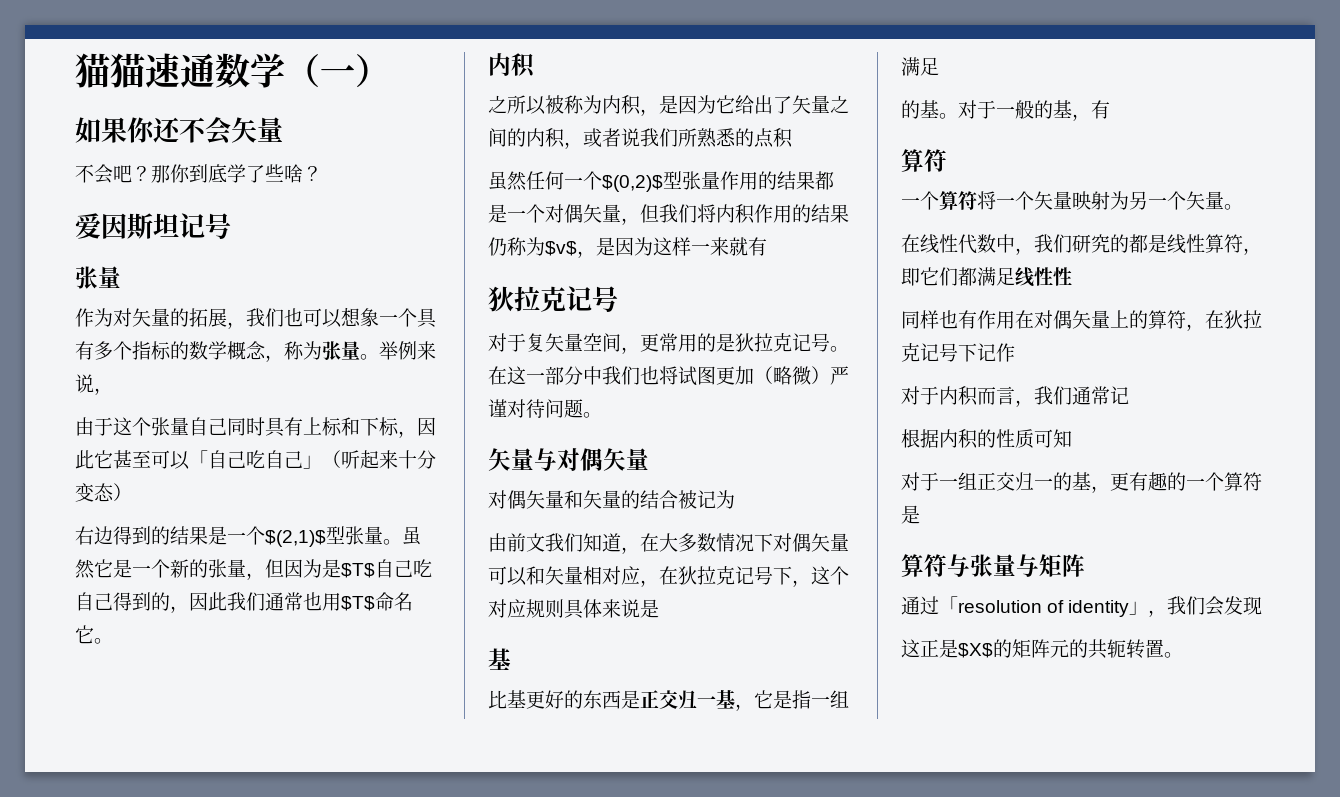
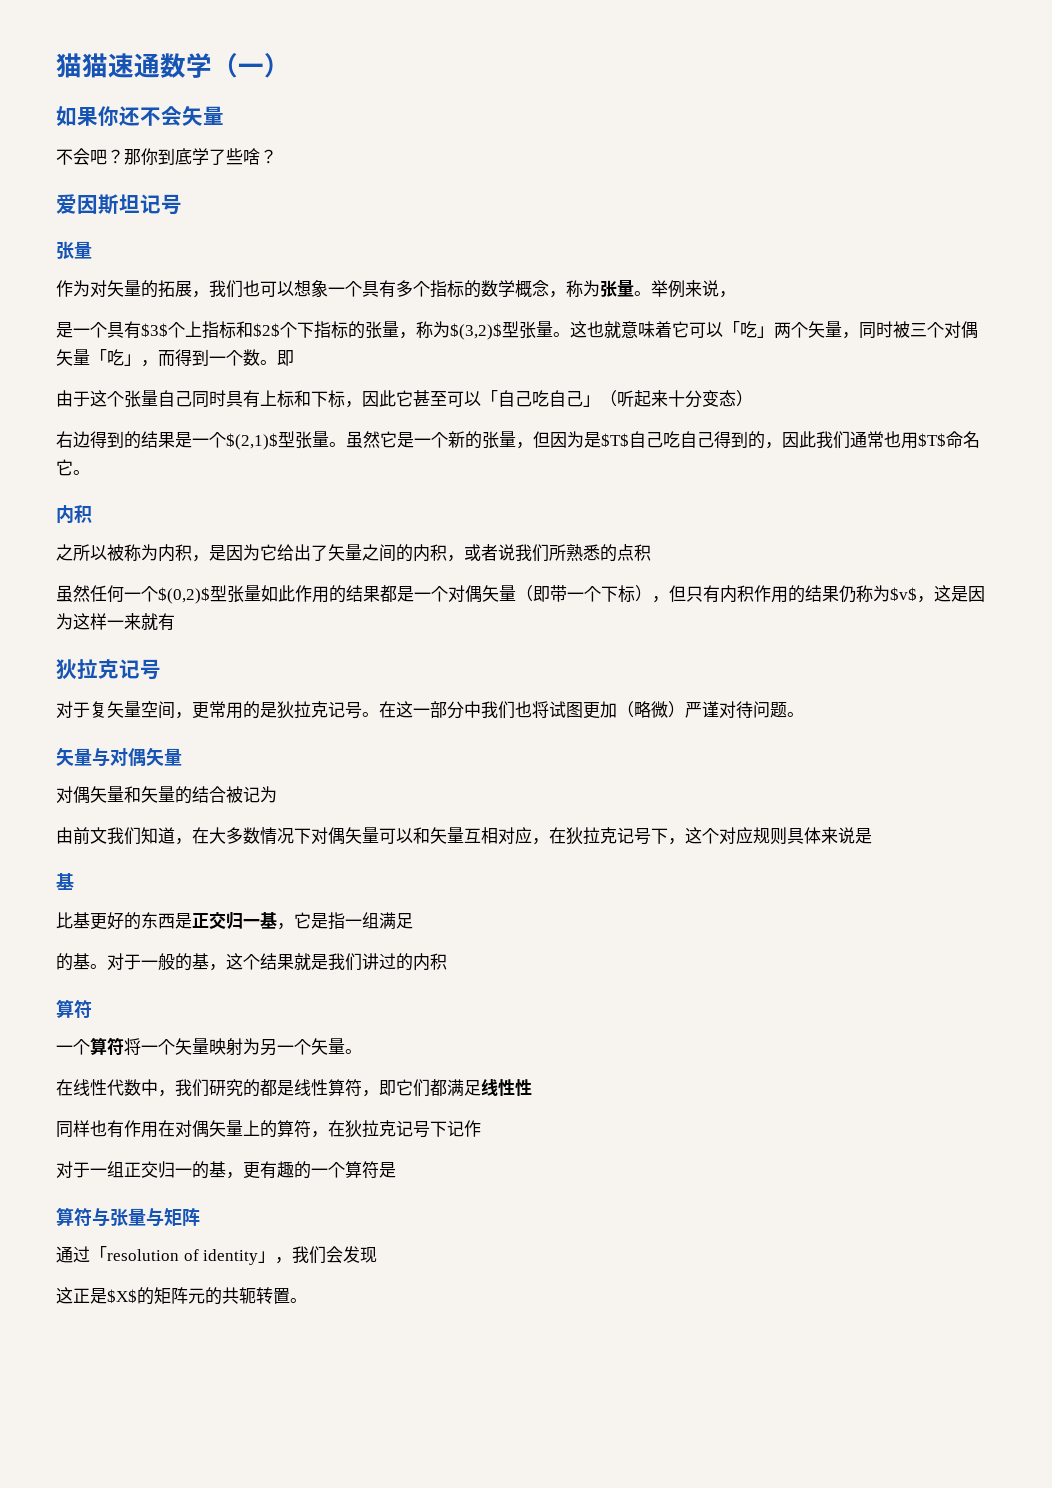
+ 是一个具有$3$个上指标和$2$个下指标的张量，称为$(3,2)$型张量。这也就意味着它可以「吃」两个矢量，同时被三个对偶矢量「吃」，而得到一个数。即
- 虽然任何一个$(0,2)$型张量作用的结果都是一个对偶矢量，但我们将内积作用的结果仍称为$v$，是因为这样一来就有
+ 虽然任何一个$(0,2)$型张量如此作用的结果都是一个对偶矢量（即带一个下标），但只有内积作用的结果仍称为$v$，这是因为这样一来就有
- 由前文我们知道，在大多数情况下对偶矢量可以和矢量相对应，在狄拉克记号下，这个对应规则具体来说是
+ 由前文我们知道，在大多数情况下对偶矢量可以和矢量互相对应，在狄拉克记号下，这个对应规则具体来说是
- 对于一般的基，有
+ 对于一般的基，这个结果就是我们讲过的内积
- 对于内积而言，我们通常记
- 根据内积的性质可知

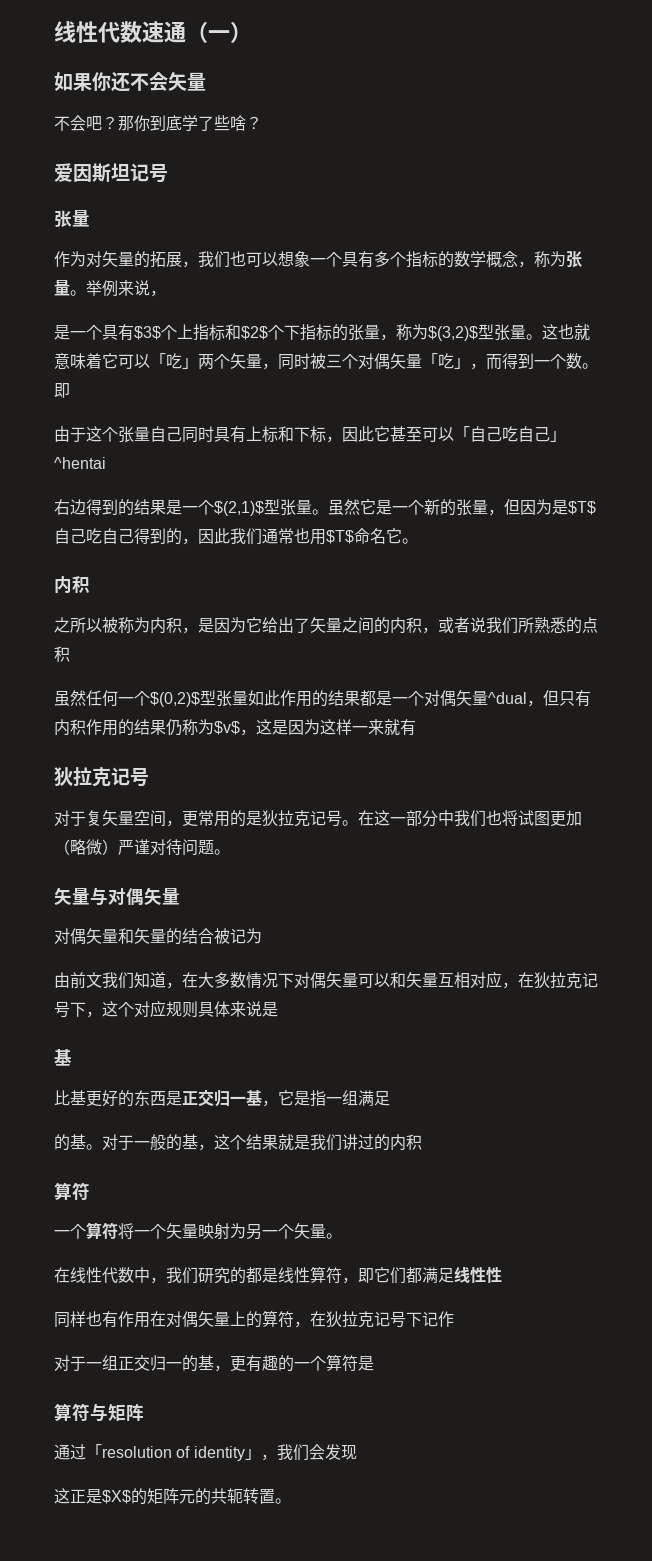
- 猫猫速通数学（一）
+ 线性代数速通（一）
- 由于这个张量自己同时具有上标和下标，因此它甚至可以「自己吃自己」（听起来十分变态）
+ 由于这个张量自己同时具有上标和下标，因此它甚至可以「自己吃自己」^hentai
- 虽然任何一个$(0,2)$型张量如此作用的结果都是一个对偶矢量（即带一个下标），但只有内积作用的结果仍称为$v$，这是因为这样一来就有
+ 虽然任何一个$(0,2)$型张量如此作用的结果都是一个对偶矢量^dual，但只有内积作用的结果仍称为$v$，这是因为这样一来就有
- 算符与张量与矩阵
+ 算符与矩阵

